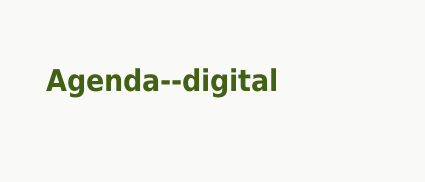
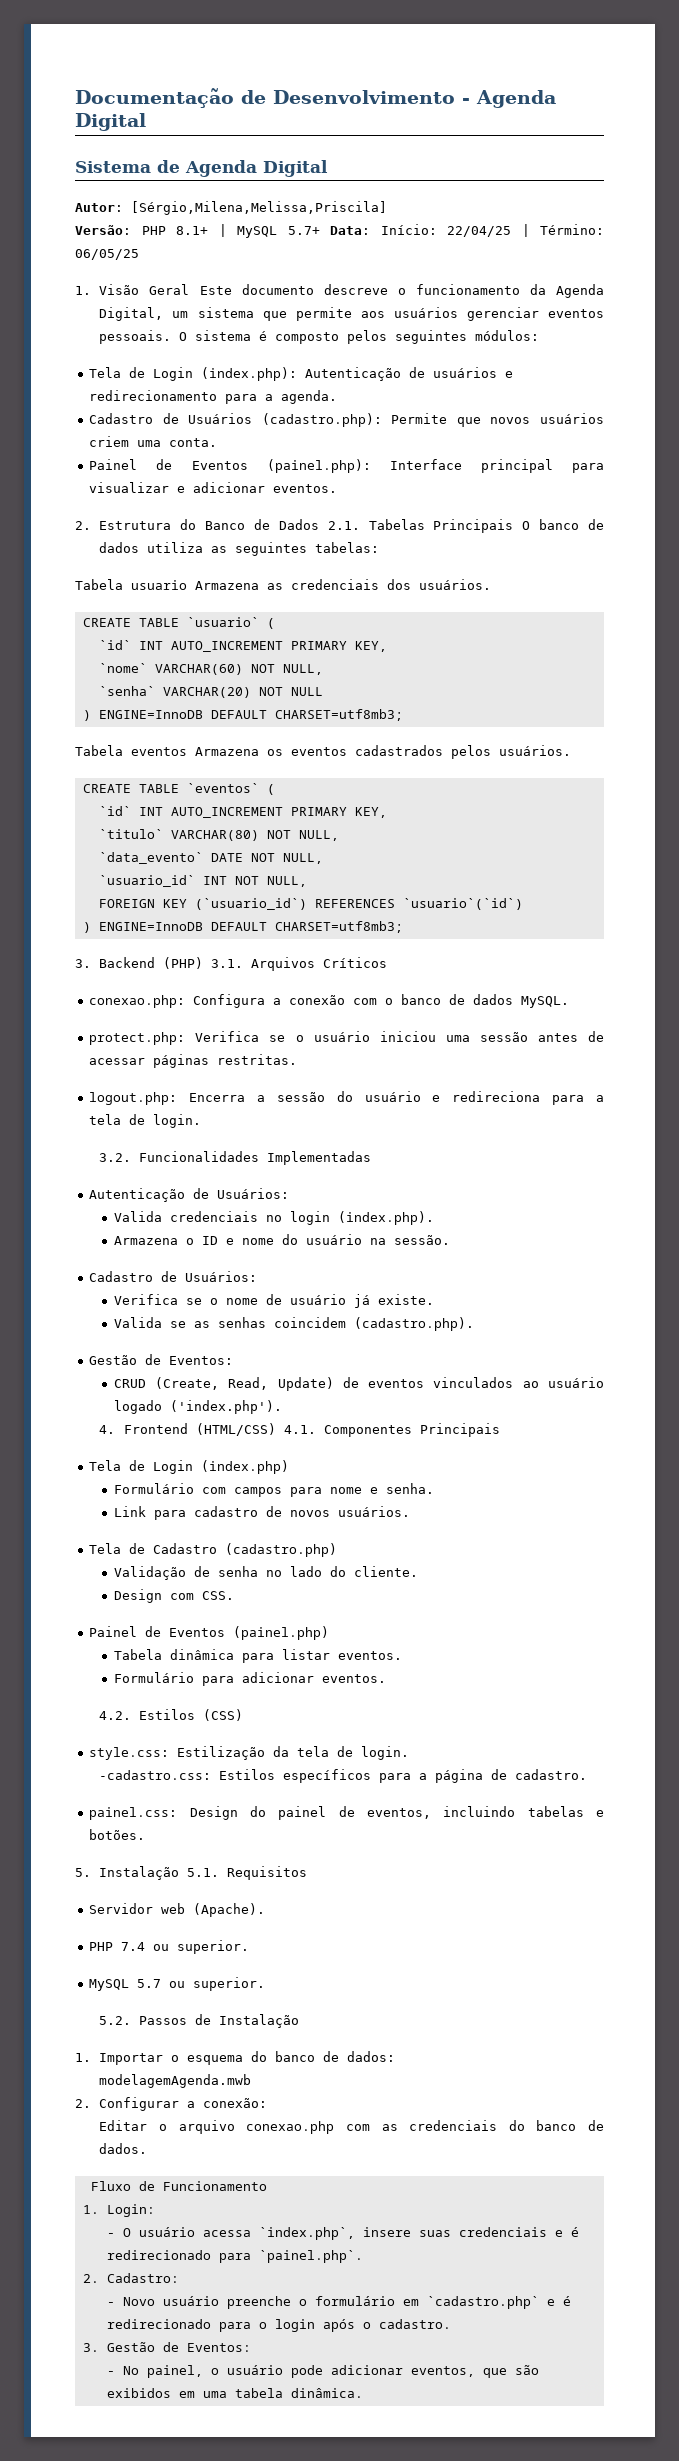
- Agenda--digital
+ Documentação de Desenvolvimento - Agenda Digital
+ Sistema de Agenda Digital
+ Autor: [Sérgio,Milena,Melissa,Priscila]
+ Versão: PHP 8.1+ | MySQL 5.7+ Data: Início: 22/04/25 | Término: 06/05/25
+ 1. Visão Geral Este documento descreve o funcionamento da Agenda Digital, um sistema que permite aos usuários gerenciar eventos pessoais. O sistema é composto pelos seguintes módulos:
+ Tela de Login (index.php): Autenticação de usuários e redirecionamento para a agenda.
+ Cadastro de Usuários (cadastro.php): Permite que novos usuários criem uma conta.
+ Painel de Eventos (painel.php): Interface principal para visualizar e adicionar eventos.
+ 2. Estrutura do Banco de Dados 2.1. Tabelas Principais O banco de dados utiliza as seguintes tabelas:
+ Tabela usuario Armazena as credenciais dos usuários.
+ CREATE TABLE `usuario` (
+ `id` INT AUTO_INCREMENT PRIMARY KEY,
+ `nome` VARCHAR(60) NOT NULL,
+ `senha` VARCHAR(20) NOT NULL
+ ) ENGINE=InnoDB DEFAULT CHARSET=utf8mb3;
+ Tabela eventos Armazena os eventos cadastrados pelos usuários.
+ CREATE TABLE `eventos` (
+ `id` INT AUTO_INCREMENT PRIMARY KEY,
+ `titulo` VARCHAR(80) NOT NULL,
+ `data_evento` DATE NOT NULL,
+ `usuario_id` INT NOT NULL,
+ FOREIGN KEY (`usuario_id`) REFERENCES `usuario`(`id`)
+ ) ENGINE=InnoDB DEFAULT CHARSET=utf8mb3;
+ 3. Backend (PHP) 3.1. Arquivos Críticos
+ conexao.php: Configura a conexão com o banco de dados MySQL.
+ protect.php: Verifica se o usuário iniciou uma sessão antes de acessar páginas restritas.
+ logout.php: Encerra a sessão do usuário e redireciona para a tela de login.
+ 3.2. Funcionalidades Implementadas
+ Autenticação de Usuários:
+ Valida credenciais no login (index.php).
+ Armazena o ID e nome do usuário na sessão.
+ Cadastro de Usuários:
+ Verifica se o nome de usuário já existe.
+ Valida se as senhas coincidem (cadastro.php).
+ Gestão de Eventos:
+ CRUD (Create, Read, Update) de eventos vinculados ao usuário logado ('index.php').
+ 4. Frontend (HTML/CSS) 4.1. Componentes Principais
+ Tela de Login (index.php)
+ Formulário com campos para nome e senha.
+ Link para cadastro de novos usuários.
+ Tela de Cadastro (cadastro.php)
+ Validação de senha no lado do cliente.
+ Design com CSS.
+ Painel de Eventos (painel.php)
+ Tabela dinâmica para listar eventos.
+ Formulário para adicionar eventos.
+ 4.2. Estilos (CSS)
+ style.css: Estilização da tela de login.
+ -cadastro.css: Estilos específicos para a página de cadastro.
+ painel.css: Design do painel de eventos, incluindo tabelas e botões.
+ 5. Instalação 5.1. Requisitos
+ Servidor web (Apache).
+ PHP 7.4 ou superior.
+ MySQL 5.7 ou superior.
+ 5.2. Passos de Instalação
+ 1. Importar o esquema do banco de dados:
+ modelagemAgenda.mwb
+ 2. Configurar a conexão:
+ Editar o arquivo conexao.php com as credenciais do banco de dados.
+ Fluxo de Funcionamento
+ 1. Login:
+ - O usuário acessa `index.php`, insere suas credenciais e é redirecionado para `painel.php`.
+ 2. Cadastro:
+ - Novo usuário preenche o formulário em `cadastro.php` e é redirecionado para o login após o cadastro.
+ 3. Gestão de Eventos:
+ - No painel, o usuário pode adicionar eventos, que são exibidos em uma tabela dinâmica.

